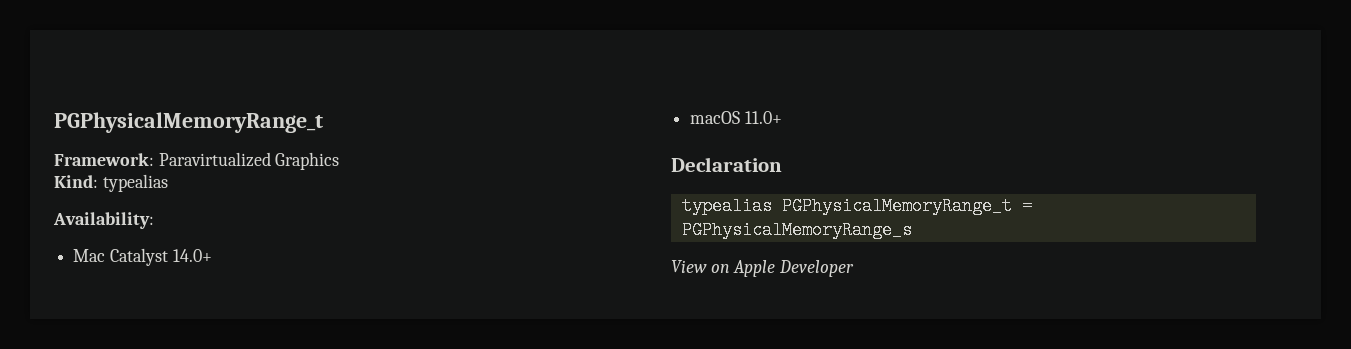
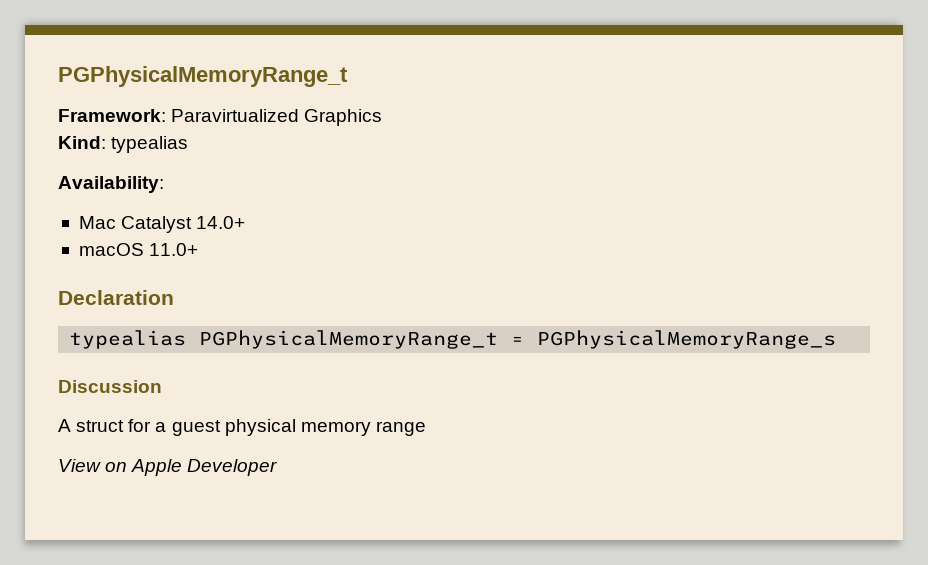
+ Discussion
+ A struct for a guest physical memory range

